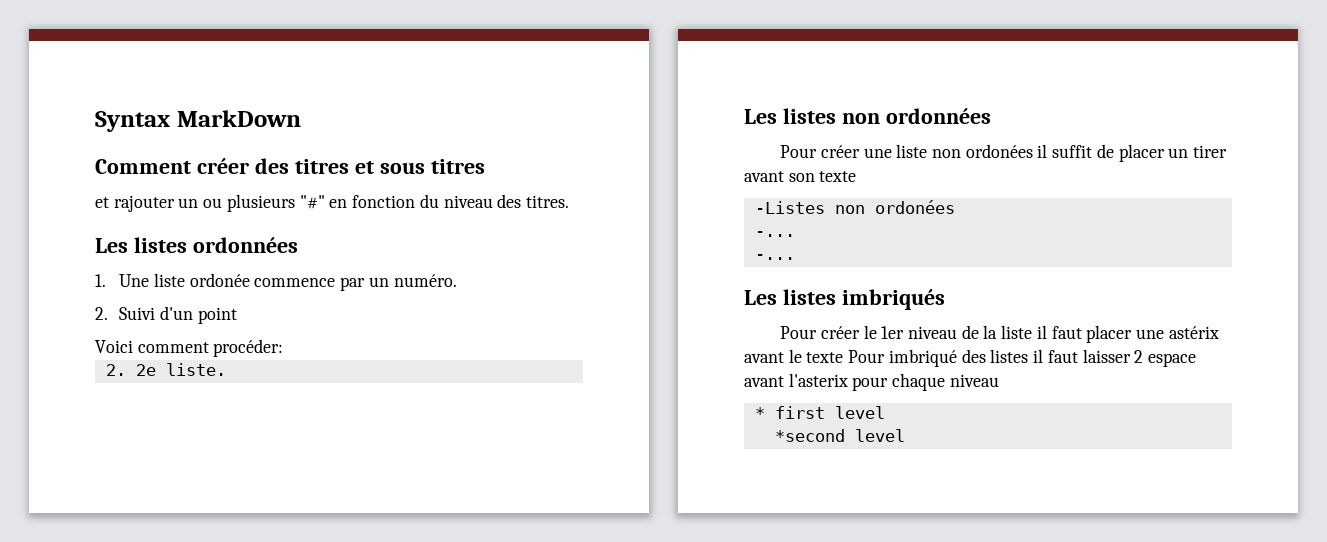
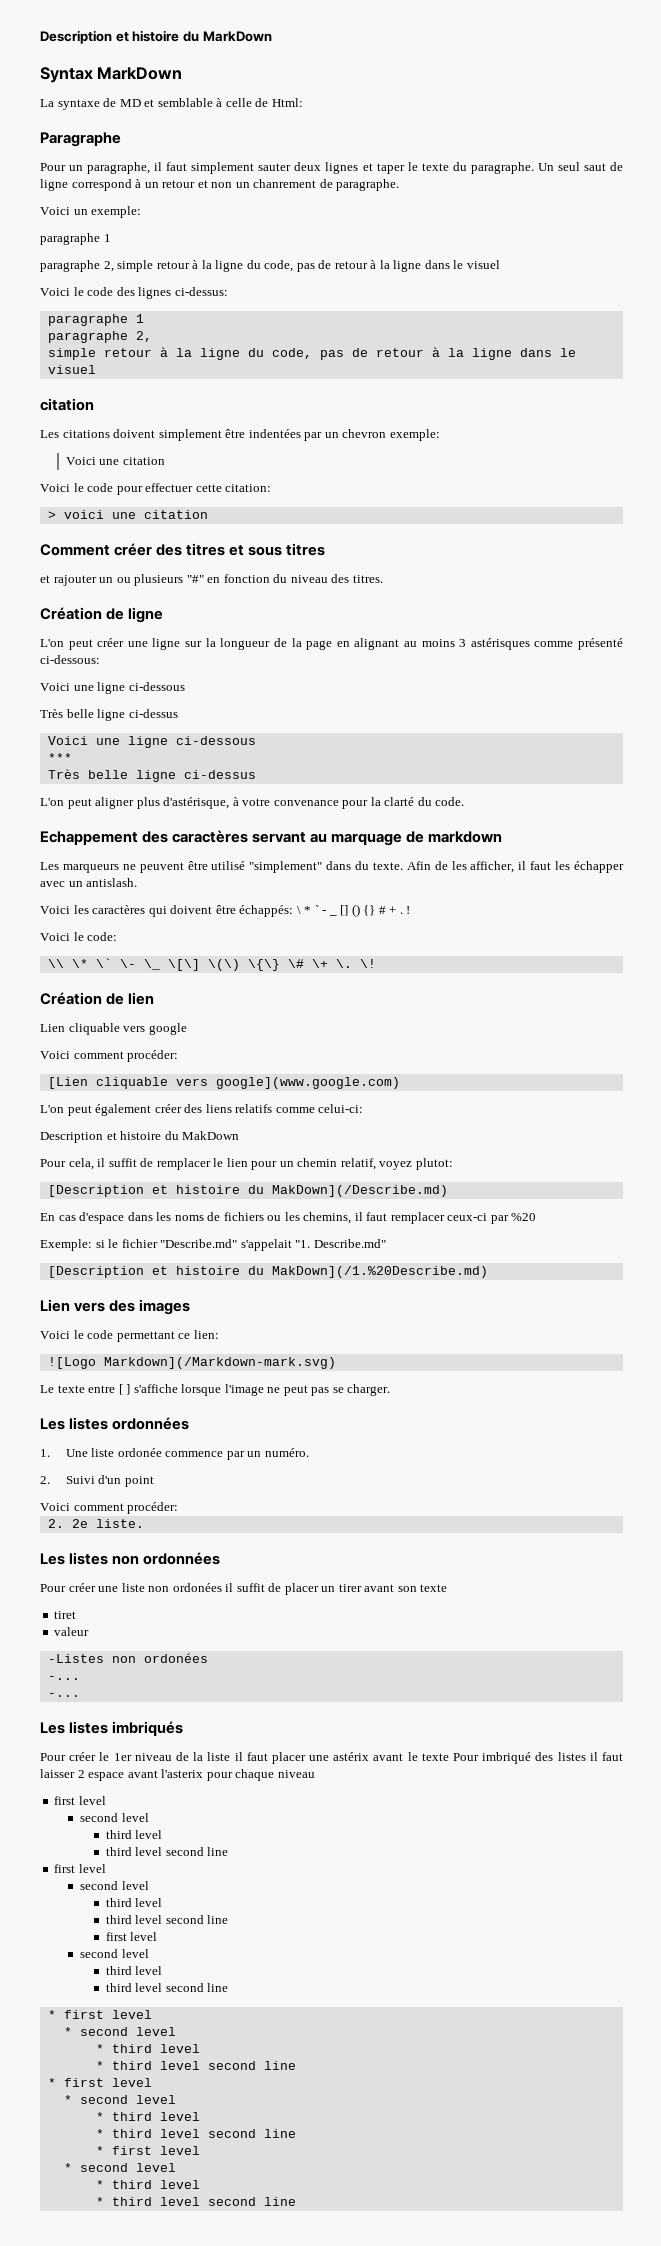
+ Description et histoire du MarkDown
  Syntax MarkDown
+ La syntaxe de MD et semblable à celle de Html:
+ Paragraphe
+ Pour un paragraphe, il faut simplement sauter deux lignes et taper le texte du paragraphe. Un seul saut de ligne correspond à un retour et non un chanrement de paragraphe.
+ Voici un exemple:
+ paragraphe 1
+ paragraphe 2, simple retour à la ligne du code, pas de retour à la ligne dans le visuel
+ Voici le code des lignes ci-dessus:
+ paragraphe 1
+ paragraphe 2,
+ simple retour à la ligne du code, pas de retour à la ligne dans le visuel
+ citation
+ Les citations doivent simplement être indentées par un chevron exemple:
+ Voici une citation
+ Voici le code pour effectuer cette citation:
+ > voici une citation
+ Création de ligne
+ L'on peut créer une ligne sur la longueur de la page en alignant au moins 3 astérisques comme présenté ci-dessous:
+ Voici une ligne ci-dessous
+ Très belle ligne ci-dessus
+ Voici une ligne ci-dessous
+ ***
+ Très belle ligne ci-dessus
+ L'on peut aligner plus d'astérisque, à votre convenance pour la clarté du code.
+ Echappement des caractères servant au marquage de markdown
+ Les marqueurs ne peuvent être utilisé "simplement" dans du texte. Afin de les afficher, il faut les échapper avec un antislash.
+ Voici les caractères qui doivent être échappés: \ * ` - _ [] () {} # + . !
+ Voici le code:
+ \\ \* \` \- \_ \[\] \(\) \{\} \# \+ \. \!
+ Création de lien
+ Lien cliquable vers google
+ Voici comment procéder:
+ [Lien cliquable vers google](www.google.com)
+ L'on peut également créer des liens relatifs comme celui-ci:
+ Description et histoire du MakDown
+ Pour cela, il suffit de remplacer le lien pour un chemin relatif, voyez plutot:
+ [Description et histoire du MakDown](/Describe.md)
+ En cas d'espace dans les noms de fichiers ou les chemins, il faut remplacer ceux-ci par %20
+ Exemple: si le fichier "Describe.md" s'appelait "1. Describe.md"
+ [Description et histoire du MakDown](/1.%20Describe.md)
+ Lien vers des images
+ Voici le code permettant ce lien:
+ ![Logo Markdown](/Markdown-mark.svg)
+ Le texte entre [ ] s'affiche lorsque l'image ne peut pas se charger.
+ tiret
+ valeur
  Pour créer le 1er niveau de la liste il faut placer une astérix avant le texte Pour imbriqué des listes il faut laisser 2 espace avant l'asterix pour chaque niveau
+ first level
+ second level
+ third level
+ third level second line
+ first level
+ second level
+ third level
+ third level second line
+ first level
+ second level
+ third level
+ third level second line
  * first level
- *second level
+ * second level
+ * third level
+ * third level second line
+ * first level
+ * second level
+ * third level
+ * third level second line
+ * first level
+ * second level
+ * third level
+ * third level second line

